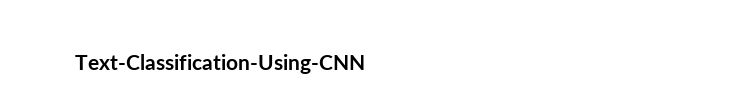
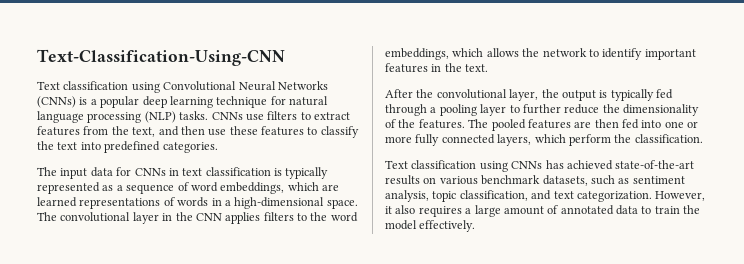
+ Text classification using Convolutional Neural Networks (CNNs) is a popular deep learning technique for natural language processing (NLP) tasks. CNNs use filters to extract features from the text, and then use these features to classify the text into predefined categories.
+ The input data for CNNs in text classification is typically represented as a sequence of word embeddings, which are learned representations of words in a high-dimensional space. The convolutional layer in the CNN applies filters to the word embeddings, which allows the network to identify important features in the text.
+ After the convolutional layer, the output is typically fed through a pooling layer to further reduce the dimensionality of the features. The pooled features are then fed into one or more fully connected layers, which perform the classification.
+ Text classification using CNNs has achieved state-of-the-art results on various benchmark datasets, such as sentiment analysis, topic classification, and text categorization. However, it also requires a large amount of annotated data to train the model effectively.

